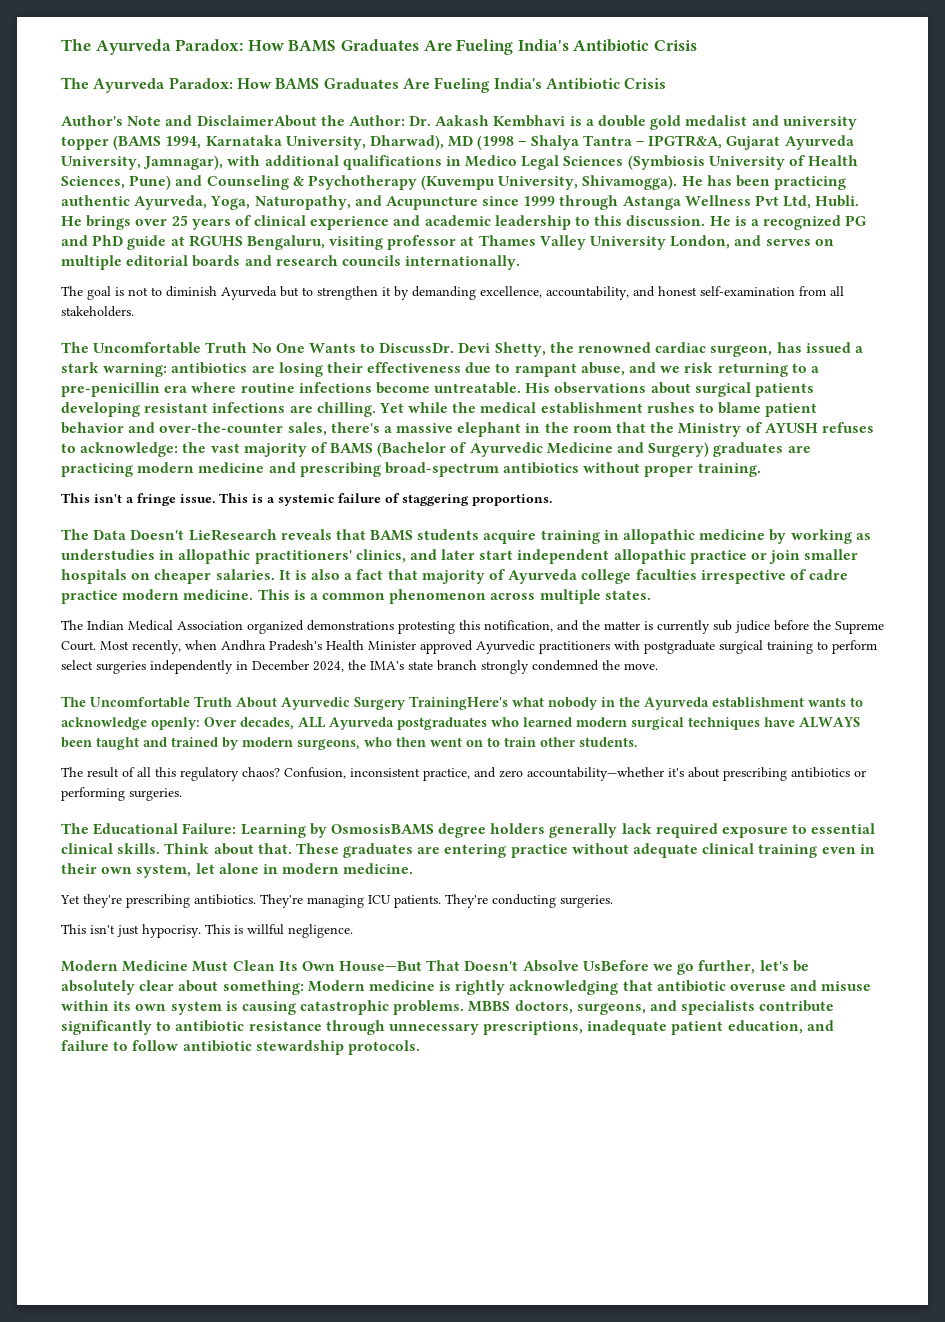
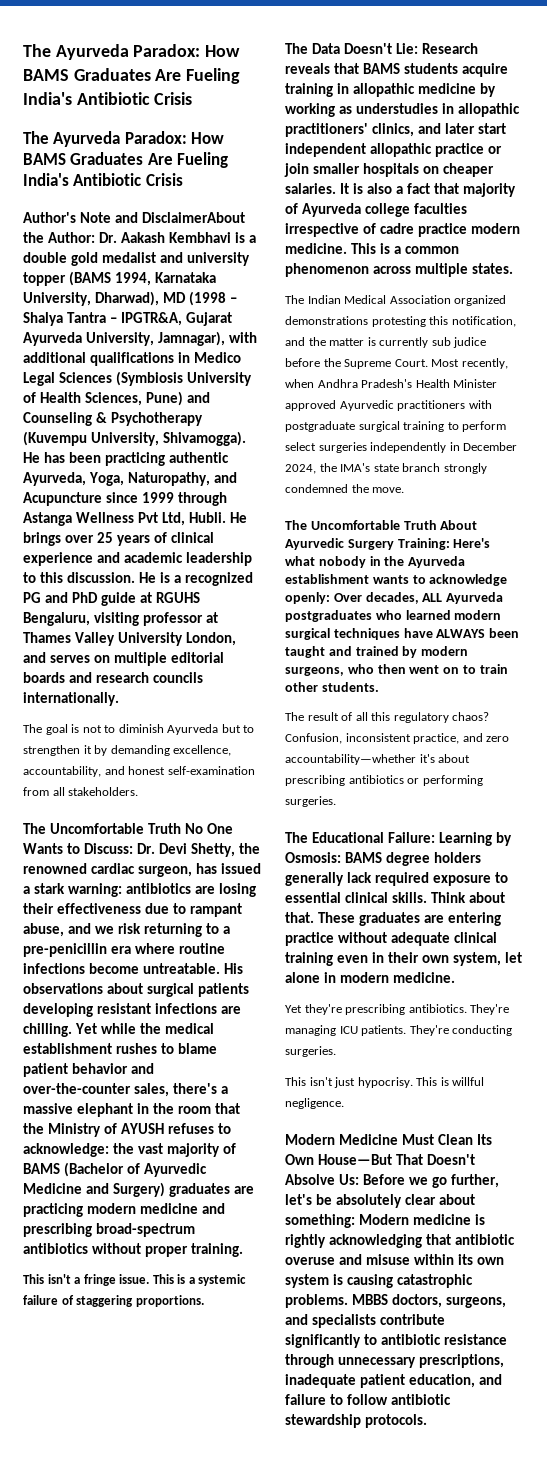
- The Uncomfortable Truth No One Wants to DiscussDr. Devi Shetty, the renowned cardiac surgeon, has issued a stark warning: antibiotics are losing their effectiveness due to rampant abuse, and we risk returning to a pre-penicillin era where routine infections become untreatable.
+ The Uncomfortable Truth No One Wants to Discuss: Dr. Devi Shetty, the renowned cardiac surgeon, has issued a stark warning: antibiotics are losing their effectiveness due to rampant abuse, and we risk returning to a pre-penicillin era where routine infections become untreatable.
- The Data Doesn't LieResearch reveals that BAMS students acquire training in allopathic medicine by working as understudies in allopathic practitioners' clinics, and later start independent allopathic practice or join smaller hospitals on cheaper salaries.
+ The Data Doesn't Lie: Research reveals that BAMS students acquire training in allopathic medicine by working as understudies in allopathic practitioners' clinics, and later start independent allopathic practice or join smaller hospitals on cheaper salaries.
- The Uncomfortable Truth About Ayurvedic Surgery TrainingHere's what nobody in the Ayurveda establishment wants to acknowledge openly: Over decades, ALL Ayurveda postgraduates who learned modern surgical techniques have ALWAYS been taught and trained by modern surgeons, who then went on to train other students.
+ The Uncomfortable Truth About Ayurvedic Surgery Training: Here's what nobody in the Ayurveda establishment wants to acknowledge openly: Over decades, ALL Ayurveda postgraduates who learned modern surgical techniques have ALWAYS been taught and trained by modern surgeons, who then went on to train other students.
- The Educational Failure: Learning by OsmosisBAMS degree holders generally lack required exposure to essential clinical skills.
+ The Educational Failure: Learning by Osmosis: BAMS degree holders generally lack required exposure to essential clinical skills.
- Modern Medicine Must Clean Its Own House—But That Doesn't Absolve UsBefore we go further, let's be absolutely clear about something: Modern medicine is rightly acknowledging that antibiotic overuse and misuse within its own system is causing catastrophic problems.
+ Modern Medicine Must Clean Its Own House—But That Doesn't Absolve Us: Before we go further, let's be absolutely clear about something: Modern medicine is rightly acknowledging that antibiotic overuse and misuse within its own system is causing catastrophic problems.

